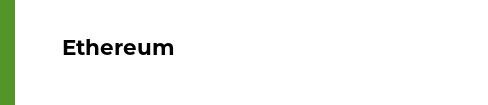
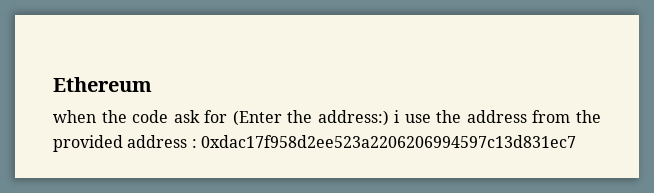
+ when the code ask for (Enter the address:) i use the address from the provided address : 0xdac17f958d2ee523a2206206994597c13d831ec7

